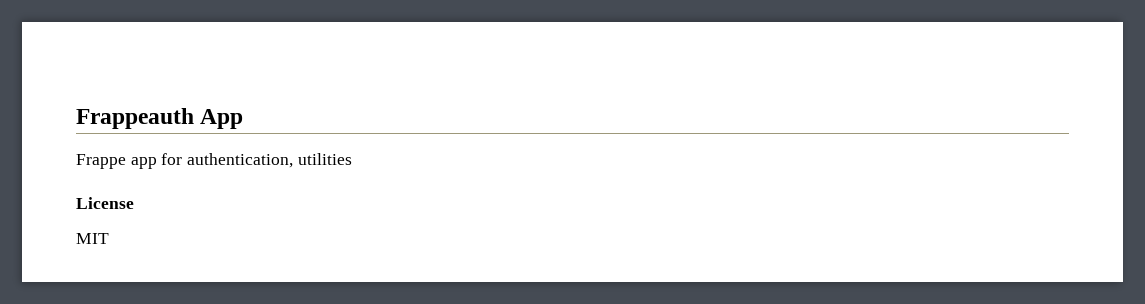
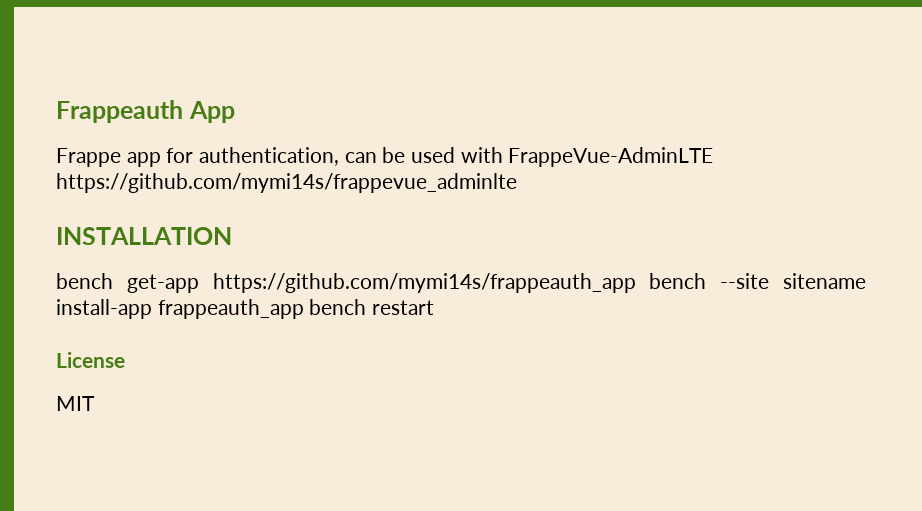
- Frappe app for authentication, utilities
+ Frappe app for authentication, can be used with FrappeVue-AdminLTE https://github.com/mymi14s/frappevue_adminlte
+ INSTALLATION
+ bench get-app https://github.com/mymi14s/frappeauth_app bench --site sitename install-app frappeauth_app bench restart

